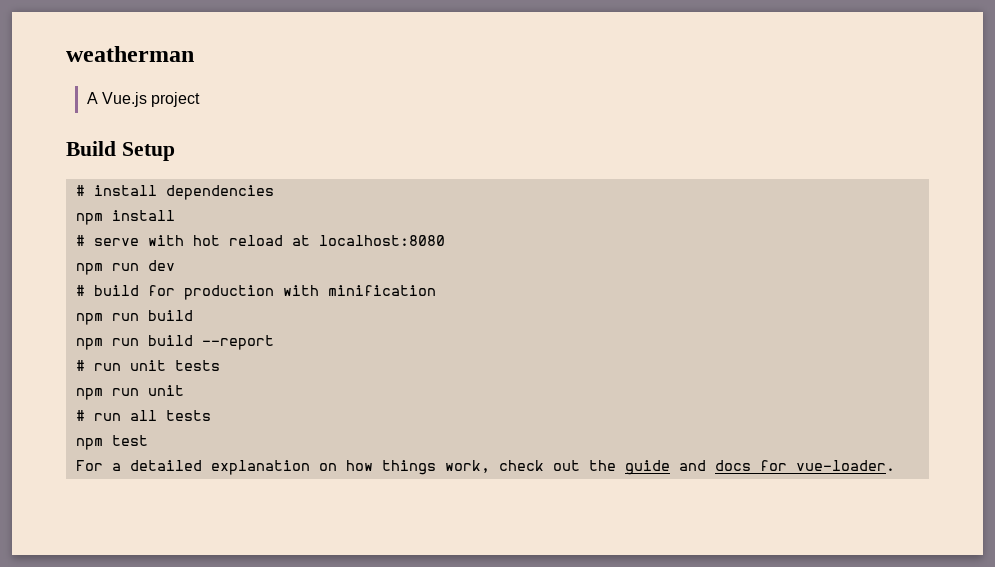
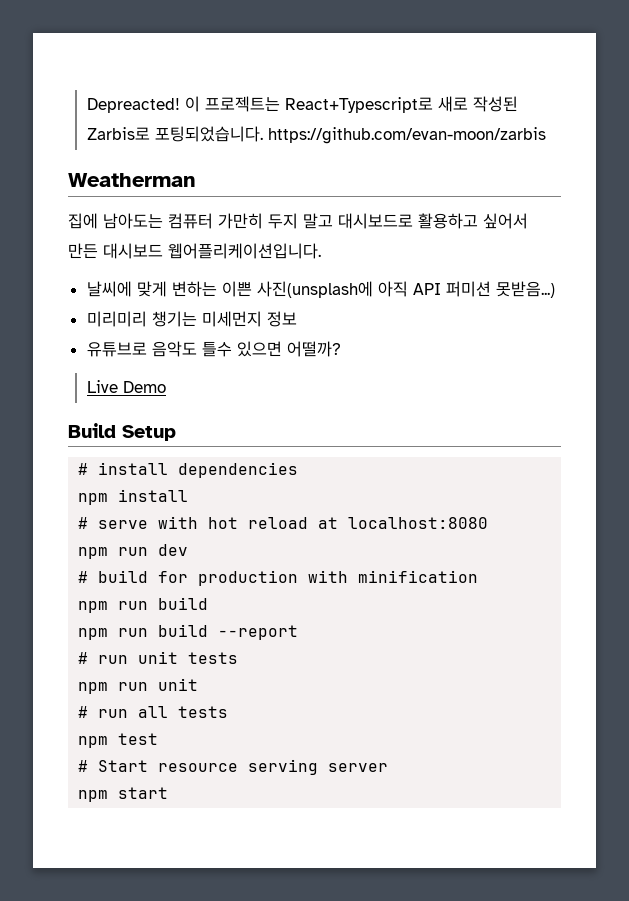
- weatherman
- A Vue.js project
+ Depreacted! 이 프로젝트는 React+Typescript로 새로 작성된 Zarbis로 포팅되었습니다. https://github.com/evan-moon/zarbis
+ Weatherman
+ 집에 남아도는 컴퓨터 가만히 두지 말고 대시보드로 활용하고 싶어서 만든 대시보드 웹어플리케이션입니다.
+ 날씨에 맞게 변하는 이쁜 사진(unsplash에 아직 API 퍼미션 못받음...)
+ 미리미리 챙기는 미세먼지 정보
+ 유튜브로 음악도 틀수 있으면 어떨까?
+ Live Demo
- For a detailed explanation on how things work, check out the guide and docs for vue-loader.
+ # Start resource serving server
+ npm start

